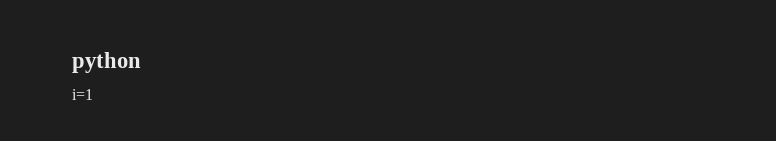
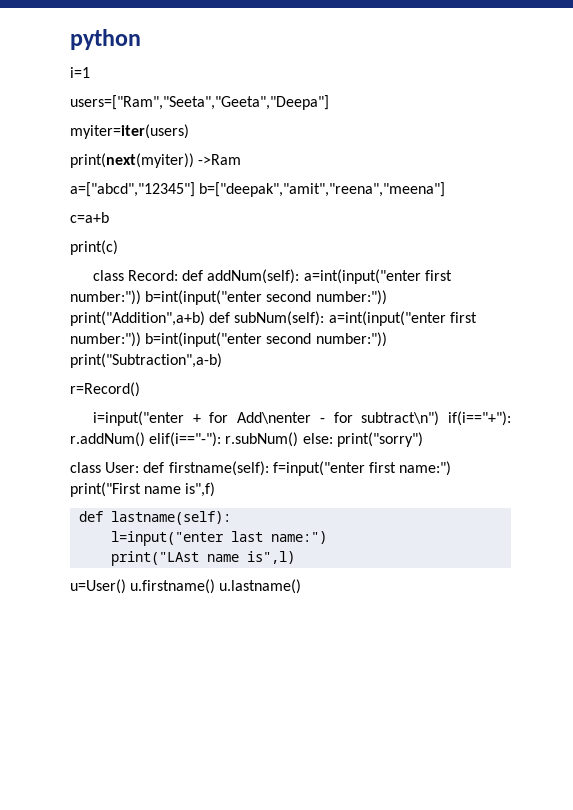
+ users=["Ram","Seeta","Geeta","Deepa"]
+ myiter=iter(users)
+ print(next(myiter)) ->Ram
+ a=["abcd","12345"] b=["deepak","amit","reena","meena"]
+ c=a+b
+ print(c)
+ class Record: def addNum(self): a=int(input("enter first number:")) b=int(input("enter second number:")) print("Addition",a+b) def subNum(self): a=int(input("enter first number:")) b=int(input("enter second number:")) print("Subtraction",a-b)
+ r=Record()
+ i=input("enter + for Add\nenter - for subtract\n") if(i=="+"): r.addNum() elif(i=="-"): r.subNum() else: print("sorry")
+ class User: def firstname(self): f=input("enter first name:") print("First name is",f)
+ def lastname(self):
+ l=input("enter last name:")
+ print("LAst name is",l)
+ u=User() u.firstname() u.lastname()

